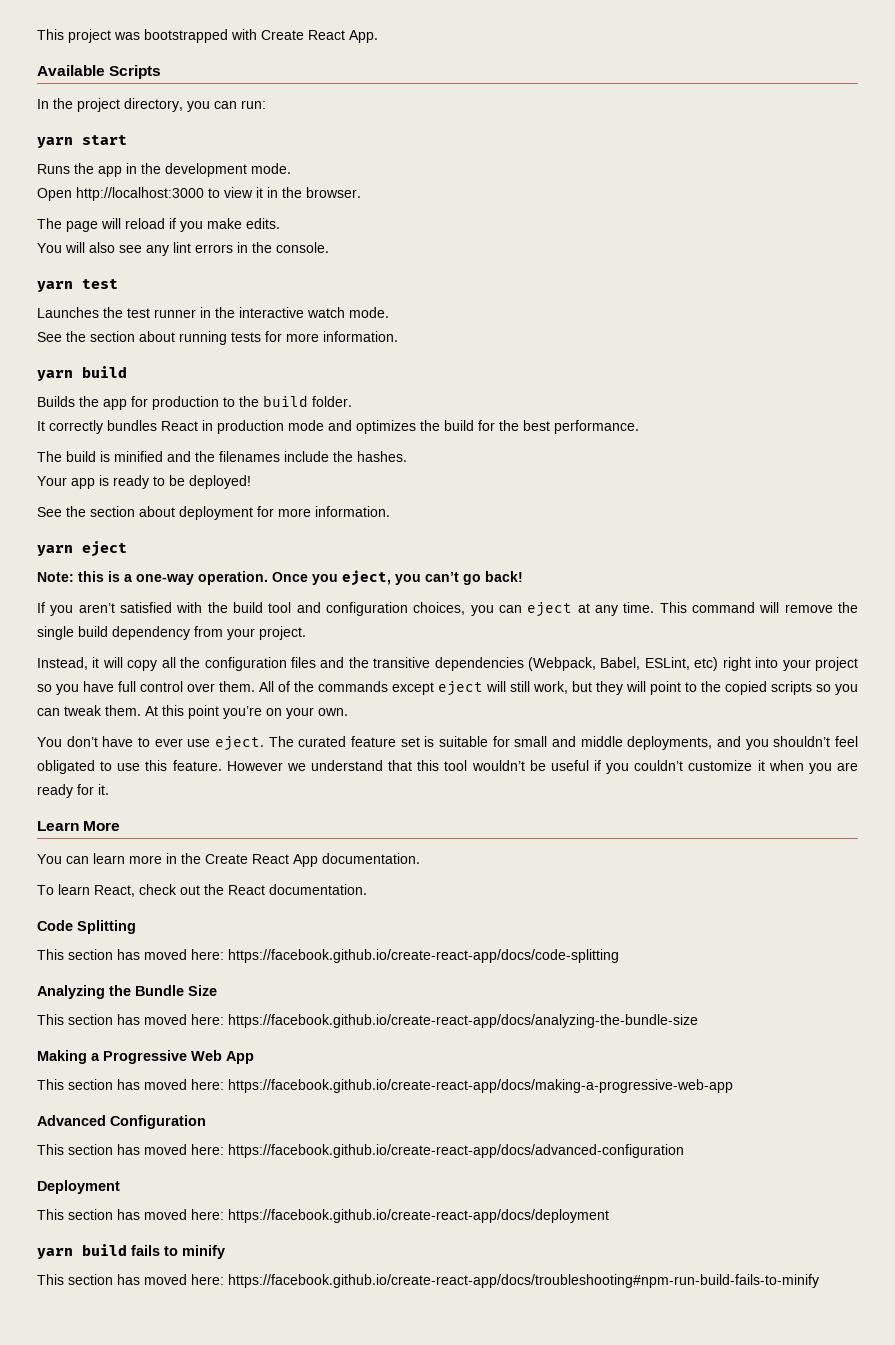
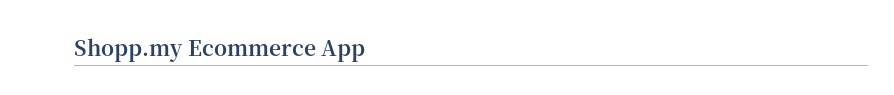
- This project was bootstrapped with Create React App.
- Available Scripts
- In the project directory, you can run:
- yarn start
- Runs the app in the development mode.
- Open http://localhost:3000 to view it in the browser.
- The page will reload if you make edits.
- You will also see any lint errors in the console.
- yarn test
- Launches the test runner in the interactive watch mode.
- See the section about running tests for more information.
- yarn build
- Builds the app for production to the build folder.
- It correctly bundles React in production mode and optimizes the build for the best performance.
- The build is minified and the filenames include the hashes.
- Your app is ready to be deployed!
- See the section about deployment for more information.
- yarn eject
- Note: this is a one-way operation. Once you eject, you can’t go back!
- If you aren’t satisfied with the build tool and configuration choices, you can eject at any time. This command will remove the single build dependency from your project.
- Instead, it will copy all the configuration files and the transitive dependencies (Webpack, Babel, ESLint, etc) right into your project so you have full control over them. All of the commands except eject will still work, but they will point to the copied scripts so you can tweak them. At this point you’re on your own.
- You don’t have to ever use eject. The curated feature set is suitable for small and middle deployments, and you shouldn’t feel obligated to use this feature. However we understand that this tool wouldn’t be useful if you couldn’t customize it when you are ready for it.
- Learn More
- You can learn more in the Create React App documentation.
- To learn React, check out the React documentation.
- Code Splitting
- This section has moved here: https://facebook.github.io/create-react-app/docs/code-splitting
- Analyzing the Bundle Size
- This section has moved here: https://facebook.github.io/create-react-app/docs/analyzing-the-bundle-size
- Making a Progressive Web App
- This section has moved here: https://facebook.github.io/create-react-app/docs/making-a-progressive-web-app
- Advanced Configuration
- This section has moved here: https://facebook.github.io/create-react-app/docs/advanced-configuration
- Deployment
- This section has moved here: https://facebook.github.io/create-react-app/docs/deployment
- yarn build fails to minify
- This section has moved here: https://facebook.github.io/create-react-app/docs/troubleshooting#npm-run-build-fails-to-minify
+ Shopp.my Ecommerce App

